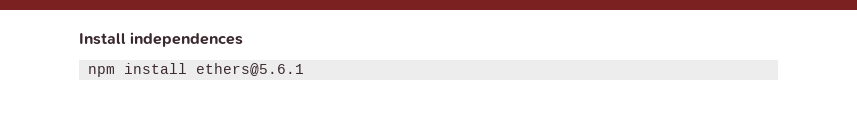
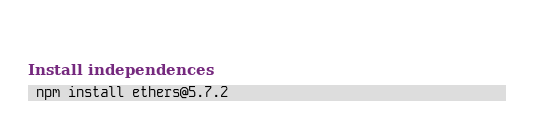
- npm install ethers@5.6.1
+ npm install ethers@5.7.2

